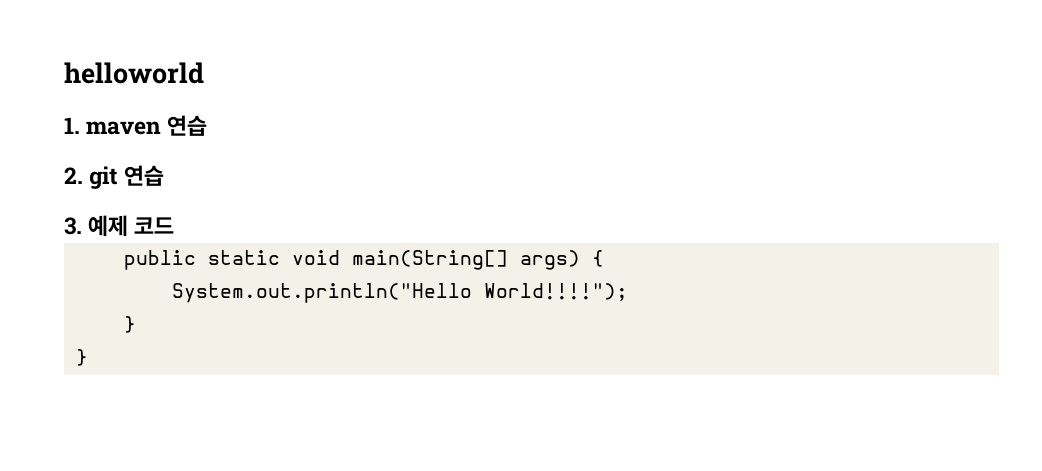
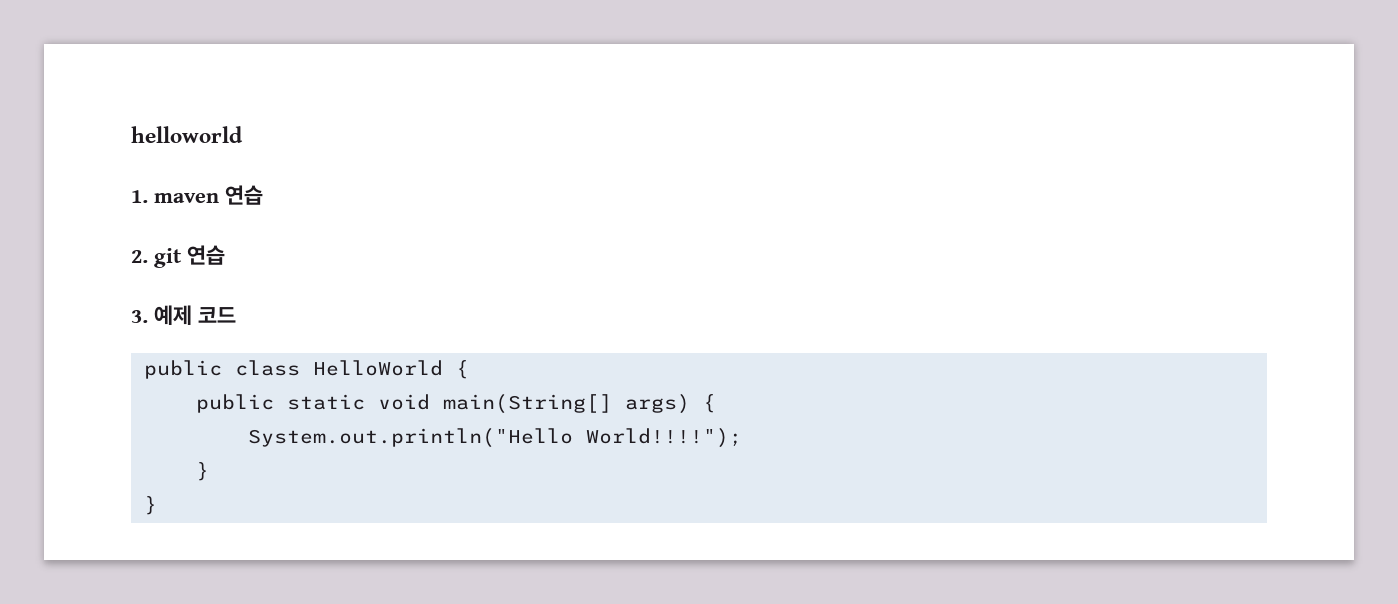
+ public class HelloWorld {

